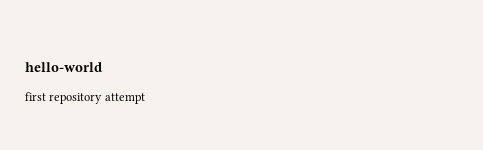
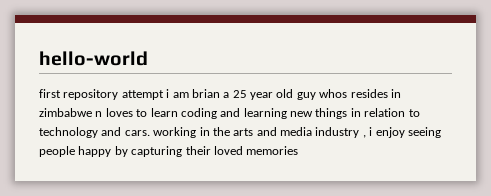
- first repository attempt
+ first repository attempt i am brian a 25 year old guy whos resides in zimbabwe n loves to learn coding and learning new things in relation to technology and cars. working in the arts and media industry , i enjoy seeing people happy by capturing their loved memories

